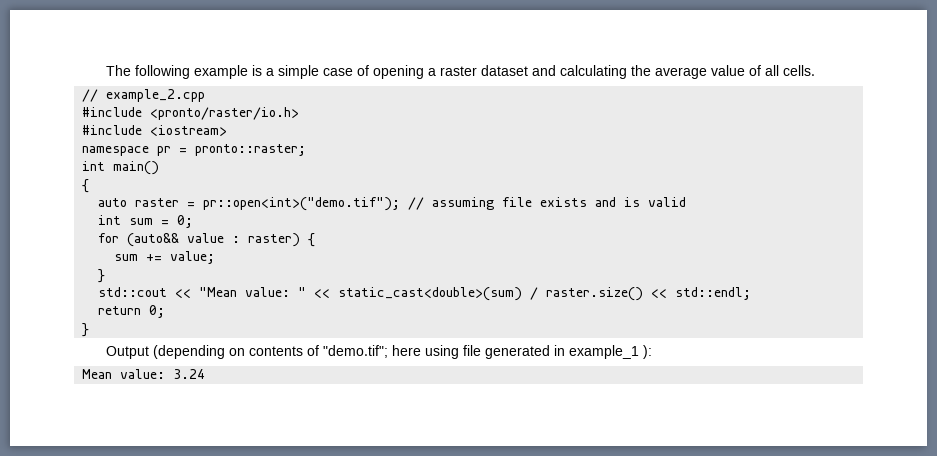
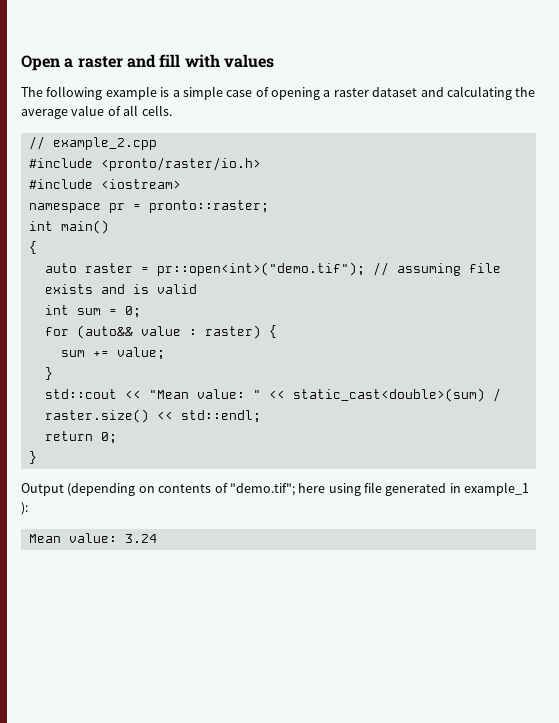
+ Open a raster and fill with values

